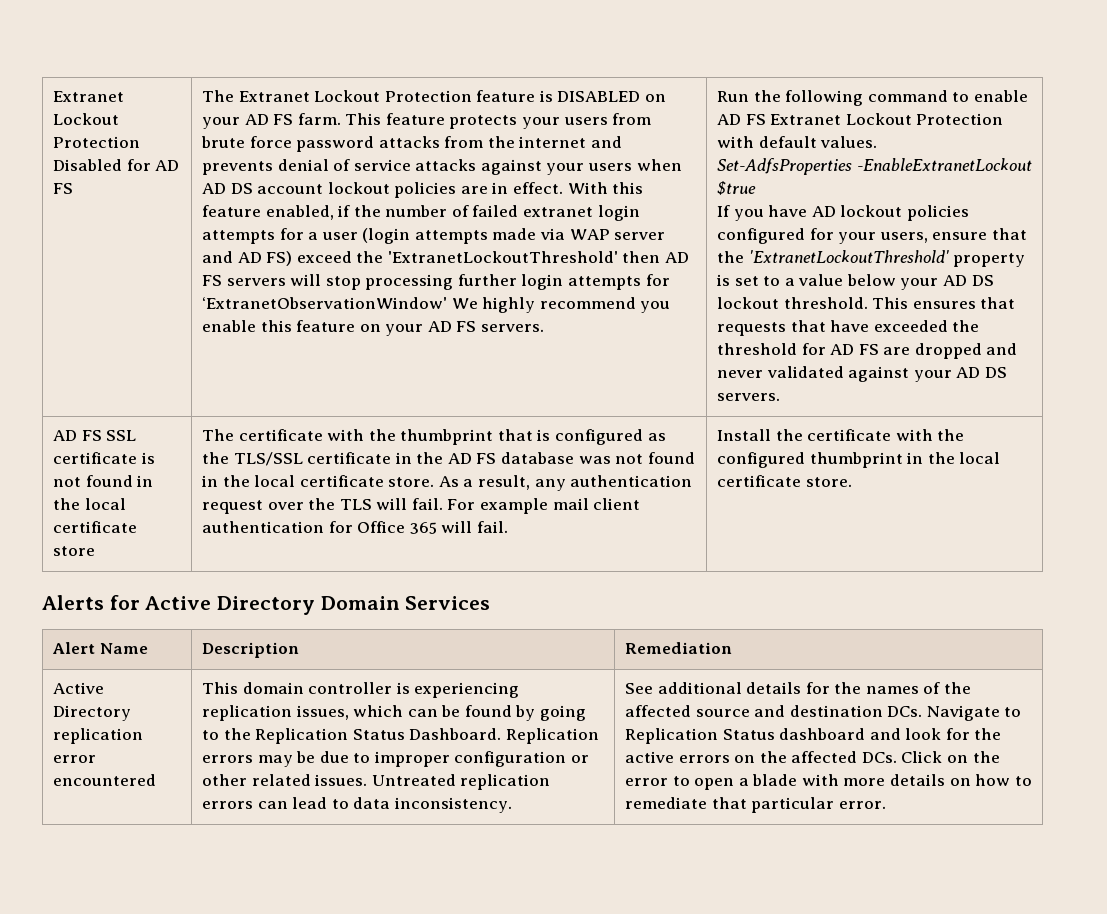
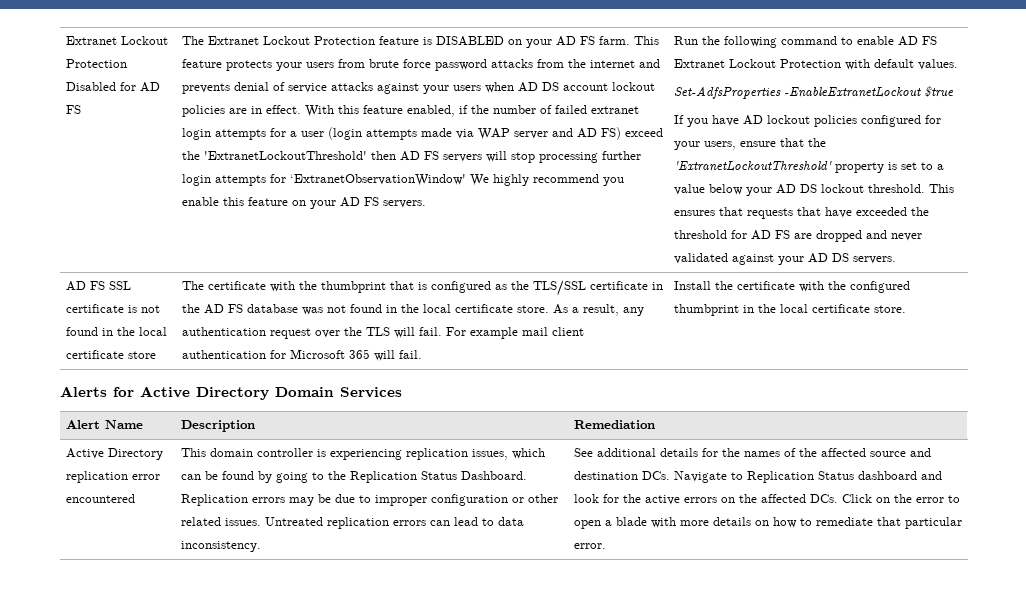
- For example mail client authentication for Office 365 will fail.
+ For example mail client authentication for Microsoft 365 will fail.

